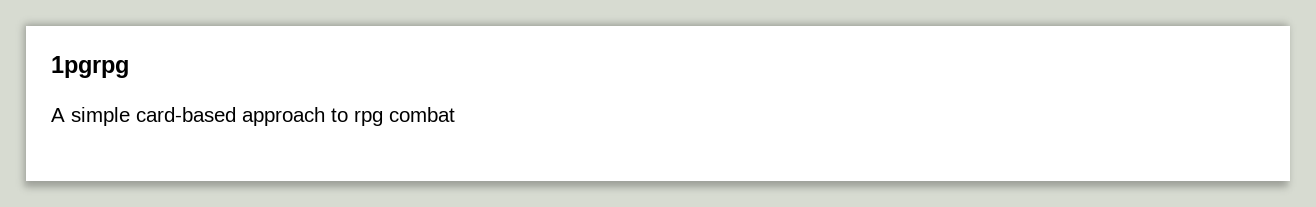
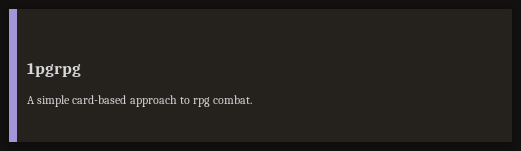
- A simple card-based approach to rpg combat
+ A simple card-based approach to rpg combat.

